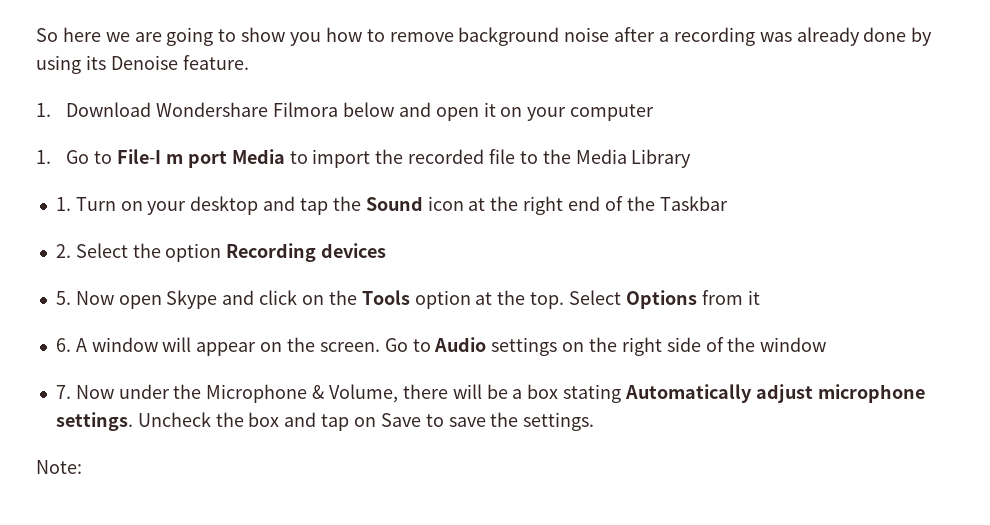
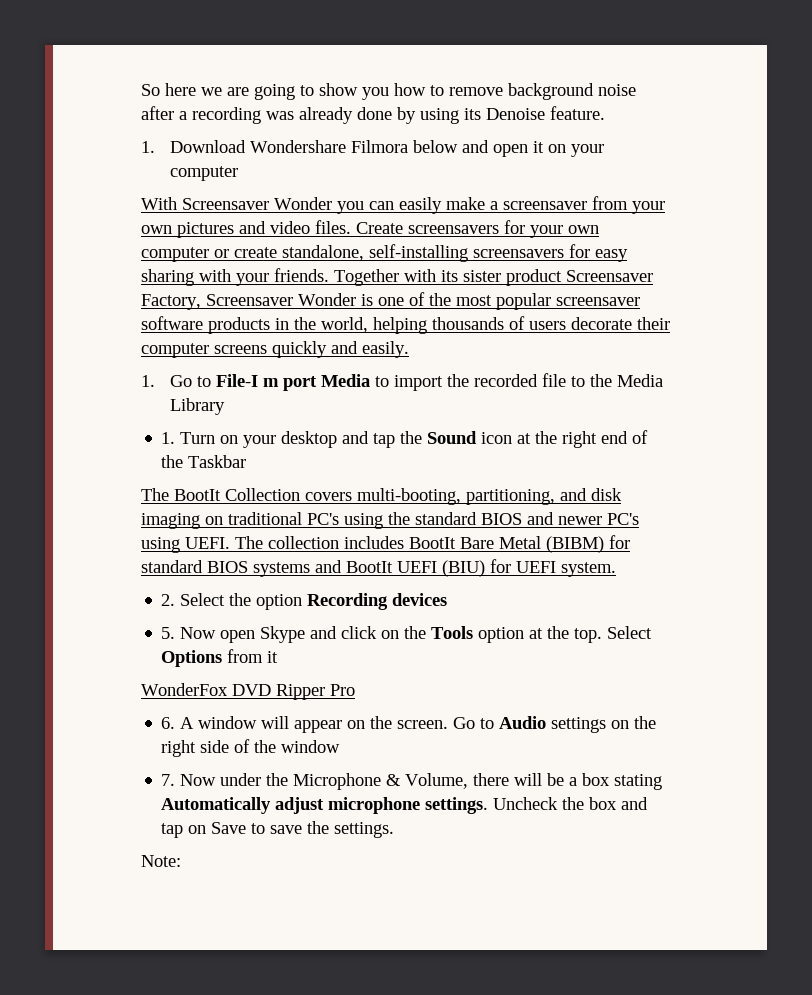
+ With Screensaver Wonder you can easily make a screensaver from your own pictures and video files. Create screensavers for your own computer or create standalone, self-installing screensavers for easy sharing with your friends. Together with its sister product Screensaver Factory, Screensaver Wonder is one of the most popular screensaver software products in the world, helping thousands of users decorate their computer screens quickly and easily.
+ The BootIt Collection covers multi-booting, partitioning, and disk imaging on traditional PC's using the standard BIOS and newer PC's using UEFI. The collection includes BootIt Bare Metal (BIBM) for standard BIOS systems and BootIt UEFI (BIU) for UEFI system.
+ WonderFox DVD Ripper Pro

